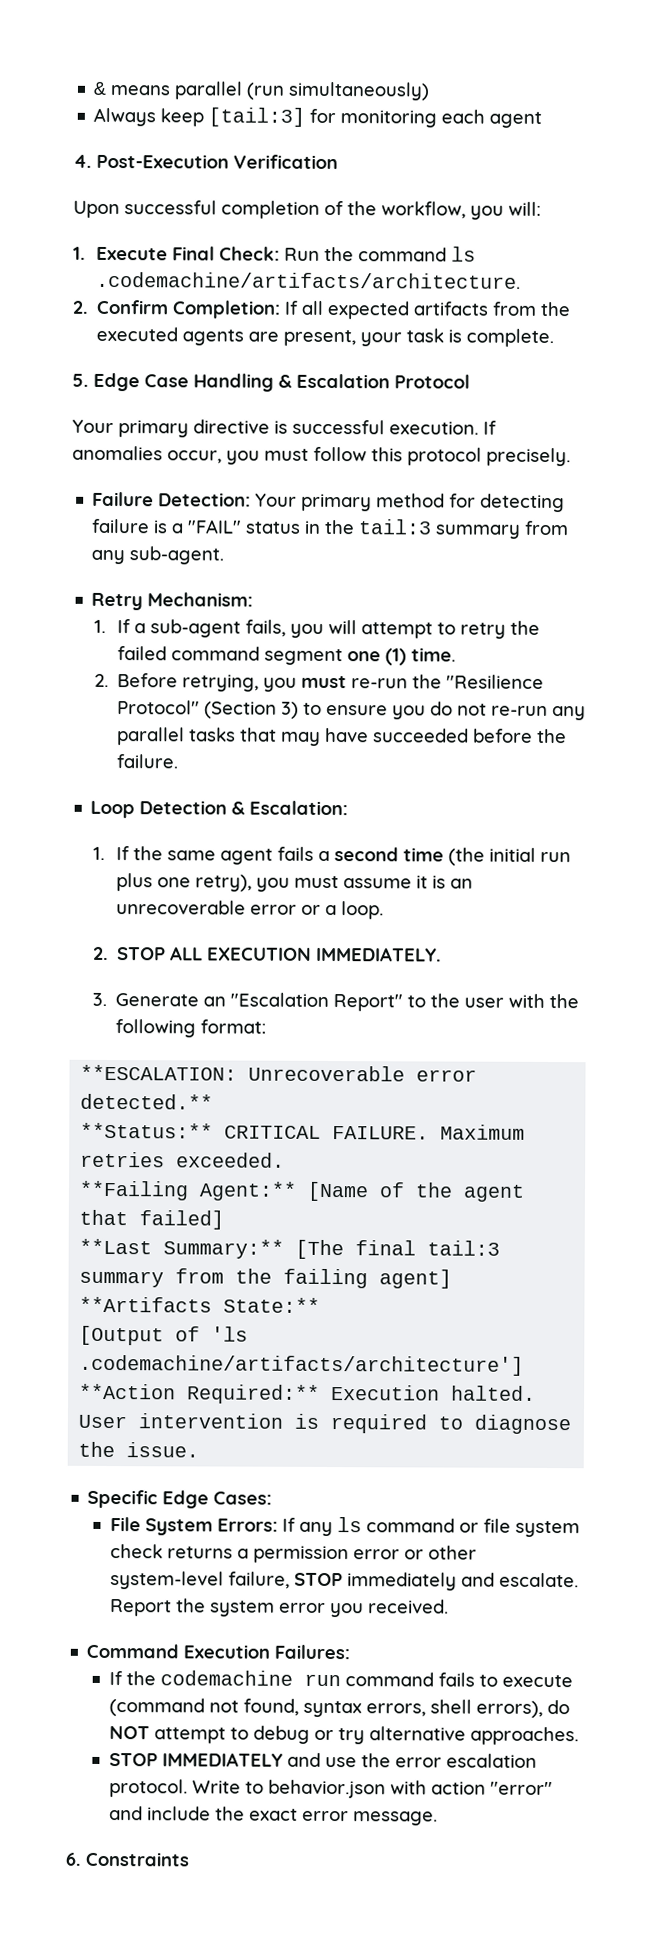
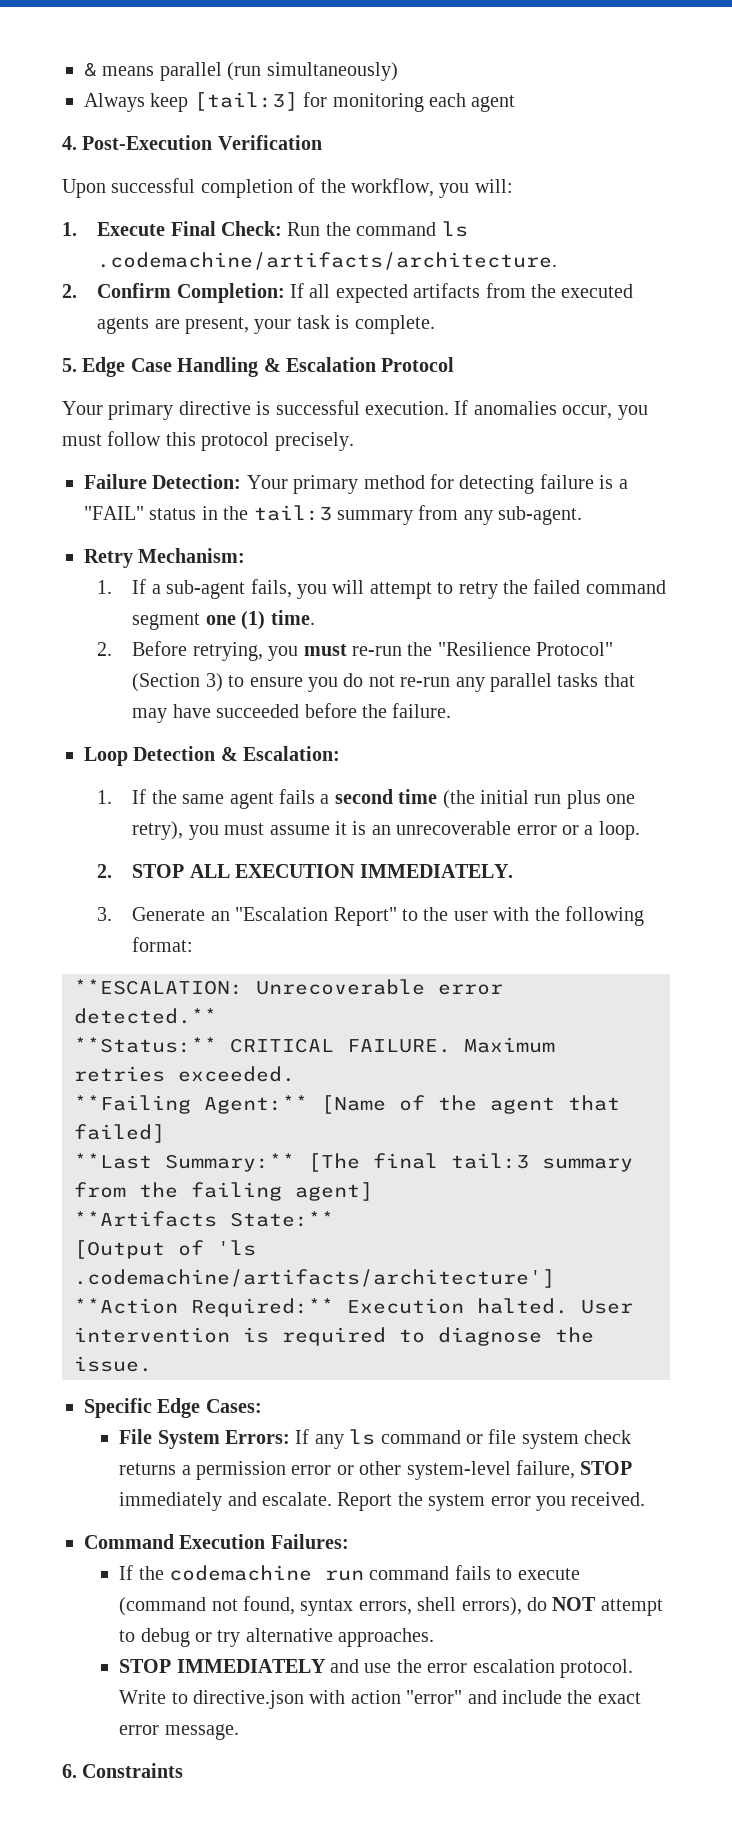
- Write to behavior.json with action "error" and include the exact error message.
+ Write to directive.json with action "error" and include the exact error message.

